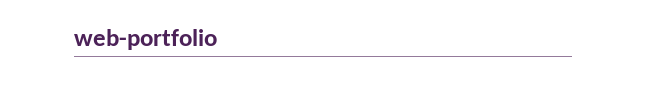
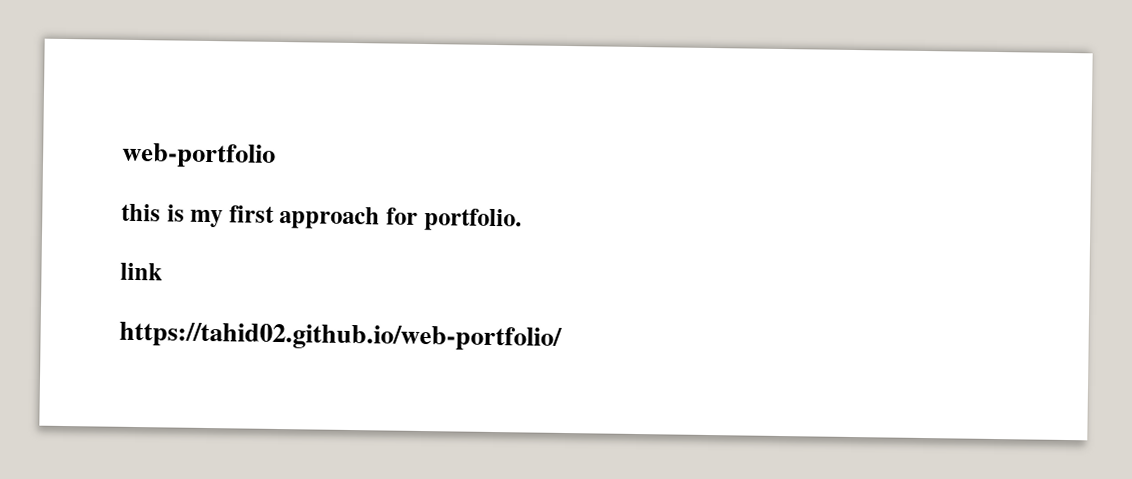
+ this is my first approach for portfolio.
+ link
+ https://tahid02.github.io/web-portfolio/

